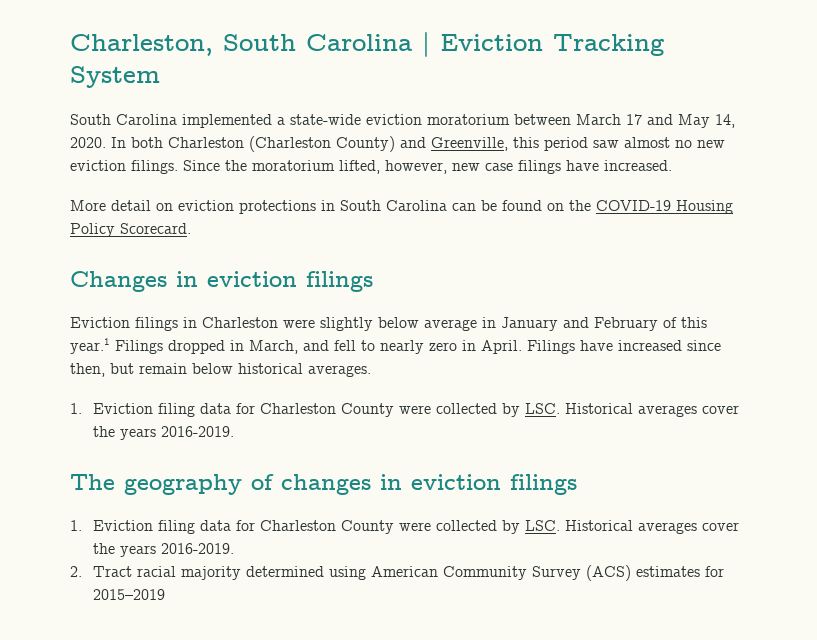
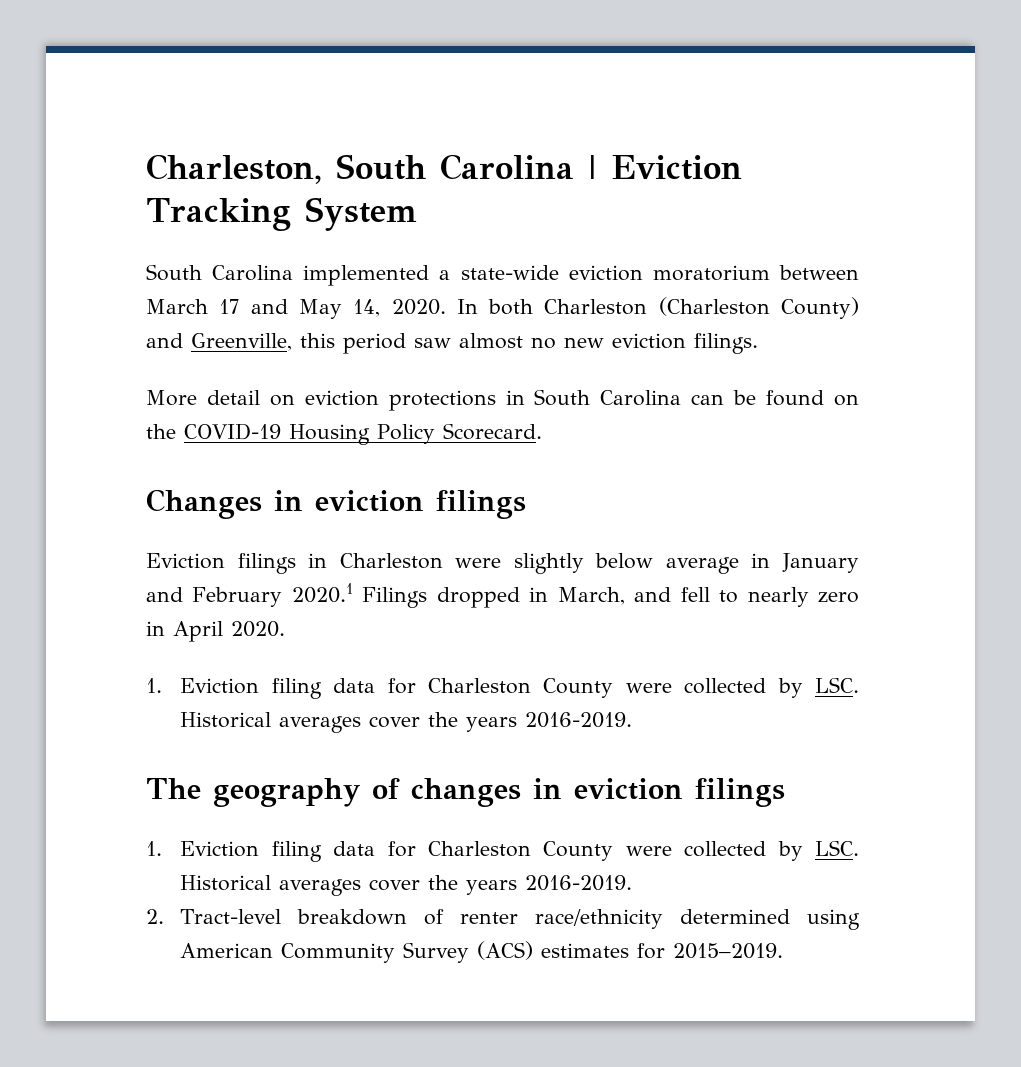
- Since the moratorium lifted, however, new case filings have increased.
- Eviction filings in Charleston were slightly below average in January and February of this year.1 Filings dropped in March, and fell to nearly zero in April. Filings have increased since then, but remain below historical averages.
+ Eviction filings in Charleston were slightly below average in January and February 2020.1 Filings dropped in March, and fell to nearly zero in April 2020.
- 2. Tract racial majority determined using American Community Survey (ACS) estimates for 2015–2019
+ 2. Tract-level breakdown of renter race/ethnicity determined using American Community Survey (ACS) estimates for 2015–2019.

